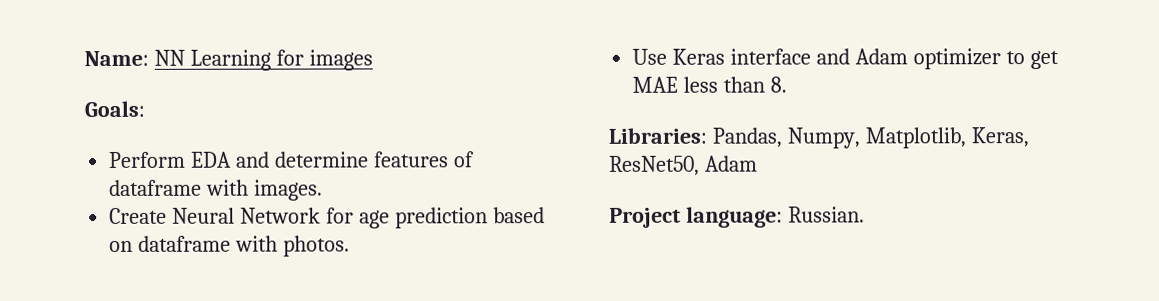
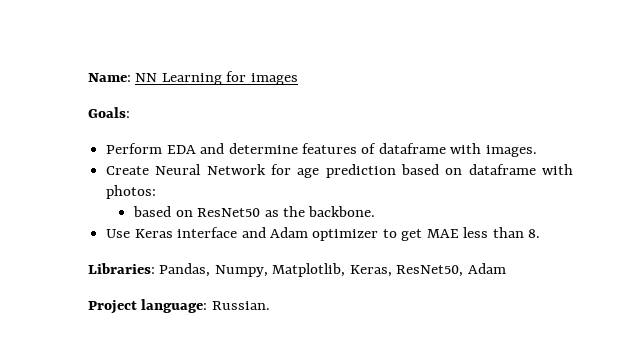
- Create Neural Network for age prediction based on dataframe with photos.
+ Create Neural Network for age prediction based on dataframe with photos:
+ based on ResNet50 as the backbone.

